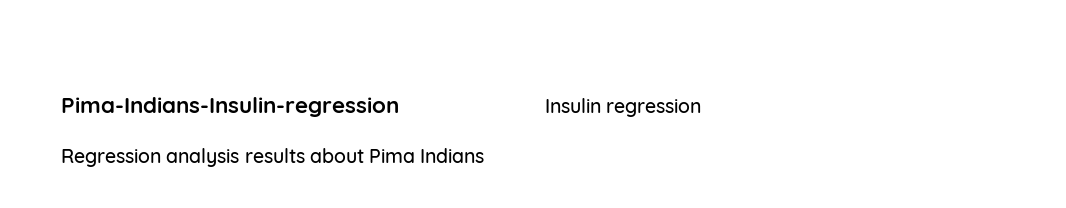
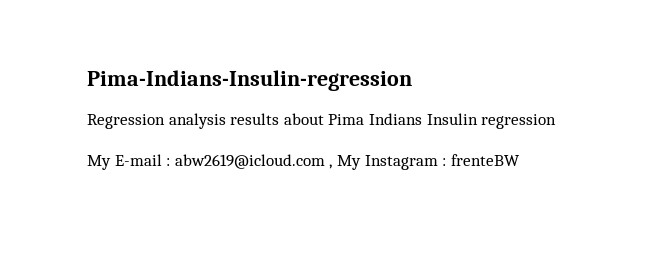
+ My E-mail : abw2619@icloud.com , My Instagram : frenteBW

